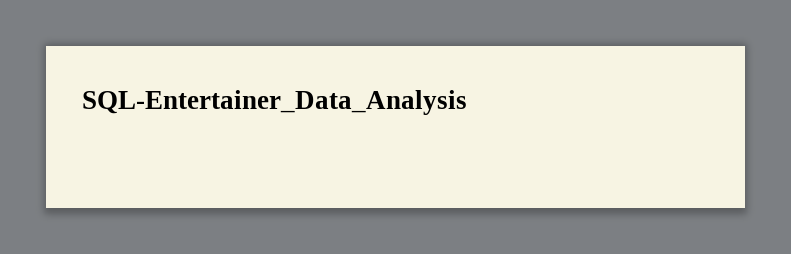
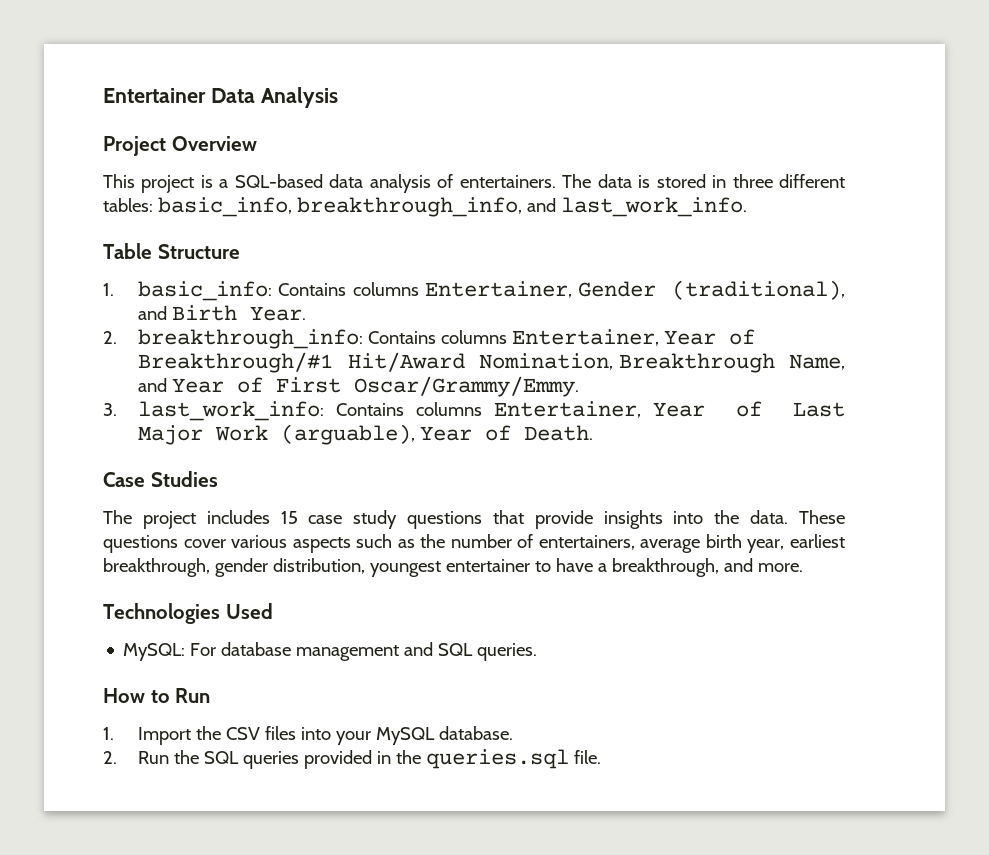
- SQL-Entertainer_Data_Analysis
+ Entertainer Data Analysis
+ Project Overview
+ This project is a SQL-based data analysis of entertainers. The data is stored in three different tables: basic_info, breakthrough_info, and last_work_info.
+ Table Structure
+ 1. basic_info: Contains columns Entertainer, Gender (traditional), and Birth Year.
+ 2. breakthrough_info: Contains columns Entertainer, Year of Breakthrough/#1 Hit/Award Nomination, Breakthrough Name, and Year of First Oscar/Grammy/Emmy.
+ 3. last_work_info: Contains columns Entertainer, Year of Last Major Work (arguable), Year of Death.
+ Case Studies
+ The project includes 15 case study questions that provide insights into the data. These questions cover various aspects such as the number of entertainers, average birth year, earliest breakthrough, gender distribution, youngest entertainer to have a breakthrough, and more.
+ Technologies Used
+ MySQL: For database management and SQL queries.
+ How to Run
+ 1. Import the CSV files into your MySQL database.
+ 2. Run the SQL queries provided in the queries.sql file.

